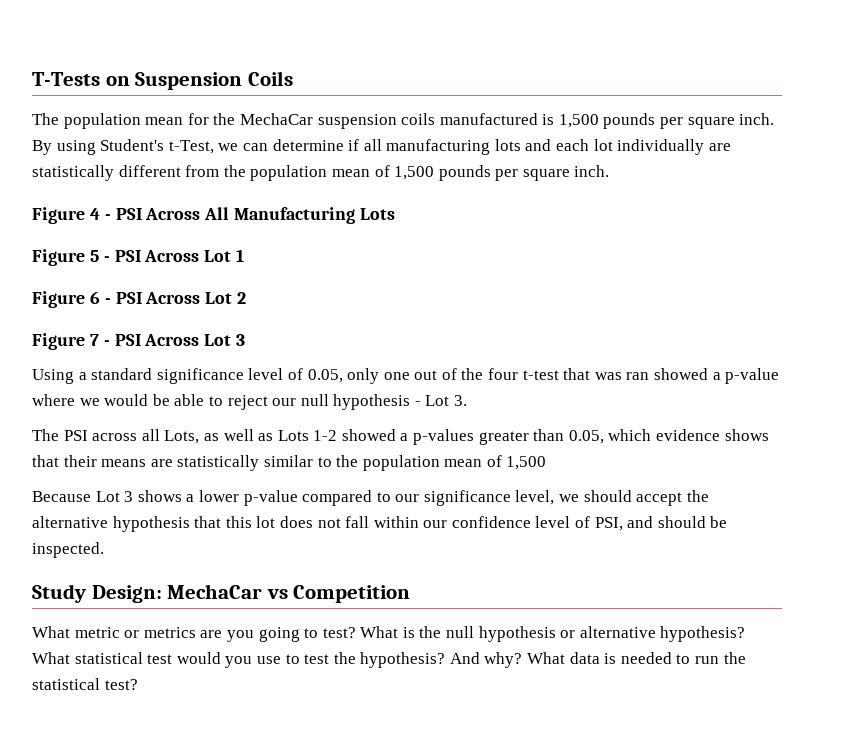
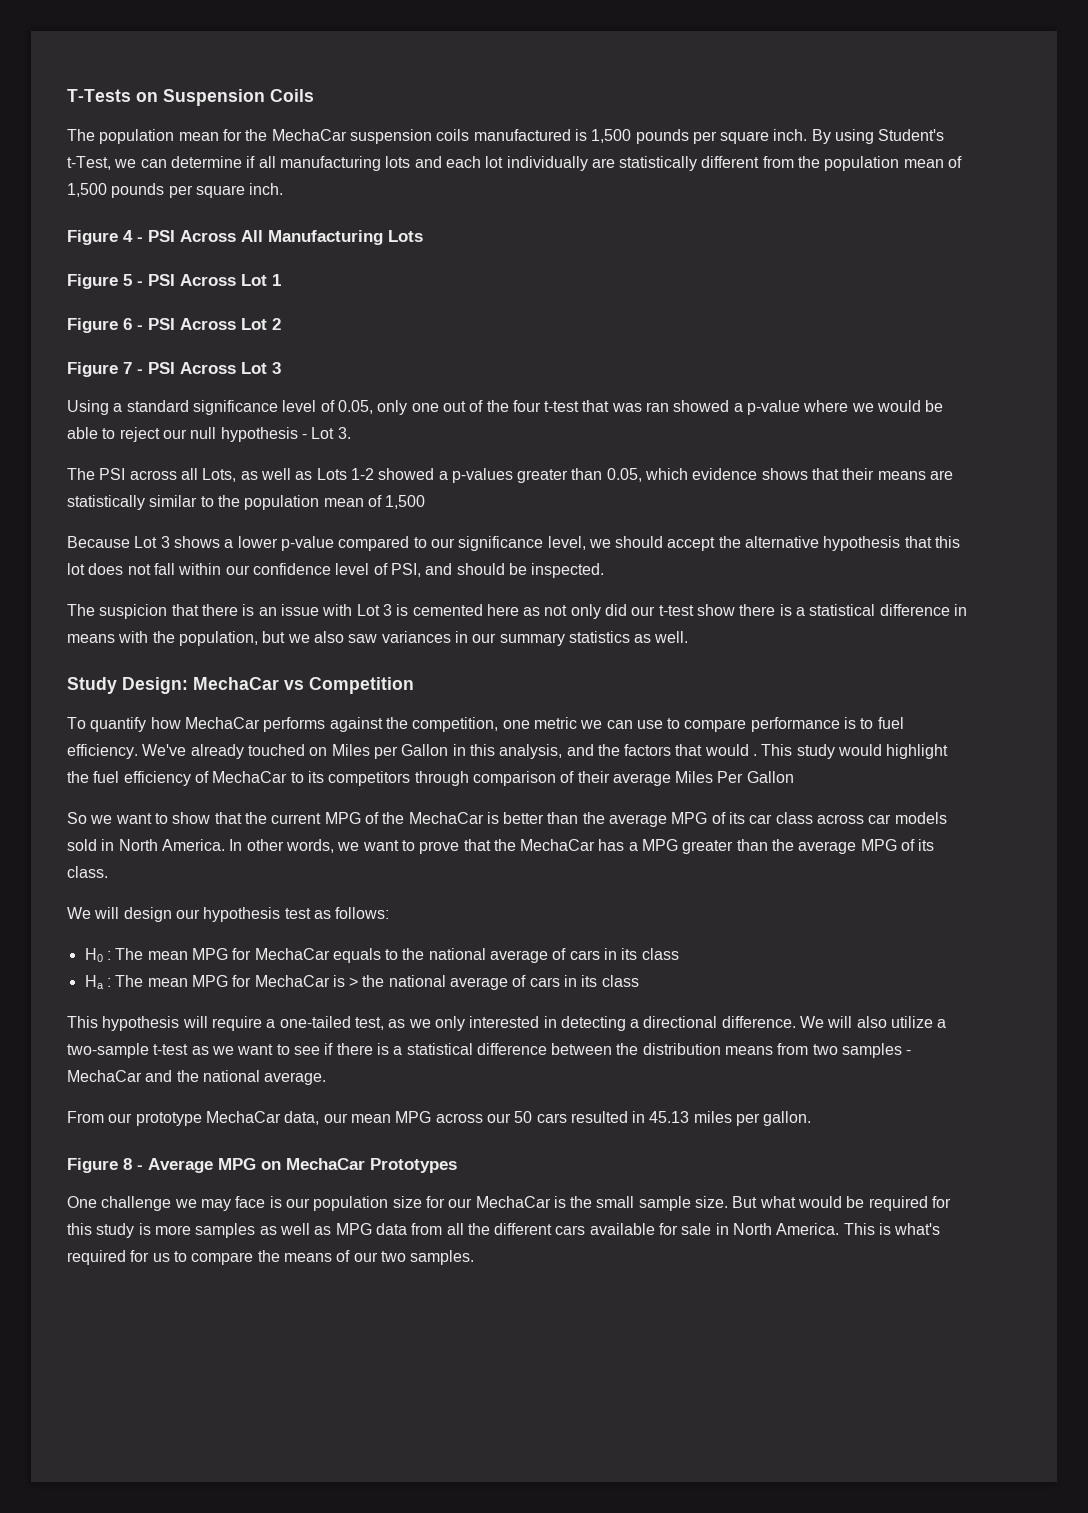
+ The suspicion that there is an issue with Lot 3 is cemented here as not only did our t-test show there is a statistical difference in means with the population, but we also saw variances in our summary statistics as well.
- What metric or metrics are you going to test? What is the null hypothesis or alternative hypothesis? What statistical test would you use to test the hypothesis? And why? What data is needed to run the statistical test?
+ To quantify how MechaCar performs against the competition, one metric we can use to compare performance is to fuel efficiency. We've already touched on Miles per Gallon in this analysis, and the factors that would . This study would highlight the fuel efficiency of MechaCar to its competitors through comparison of their average Miles Per Gallon
+ So we want to show that the current MPG of the MechaCar is better than the average MPG of its car class across car models sold in North America. In other words, we want to prove that the MechaCar has a MPG greater than the average MPG of its class.
+ We will design our hypothesis test as follows:
+ H0 : The mean MPG for MechaCar equals to the national average of cars in its class
+ Ha : The mean MPG for MechaCar is > the national average of cars in its class
+ This hypothesis will require a one-tailed test, as we only interested in detecting a directional difference. We will also utilize a two-sample t-test as we want to see if there is a statistical difference between the distribution means from two samples - MechaCar and the national average.
+ From our prototype MechaCar data, our mean MPG across our 50 cars resulted in 45.13 miles per gallon.
+ Figure 8 - Average MPG on MechaCar Prototypes
+ One challenge we may face is our population size for our MechaCar is the small sample size. But what would be required for this study is more samples as well as MPG data from all the different cars available for sale in North America. This is what's required for us to compare the means of our two samples.

